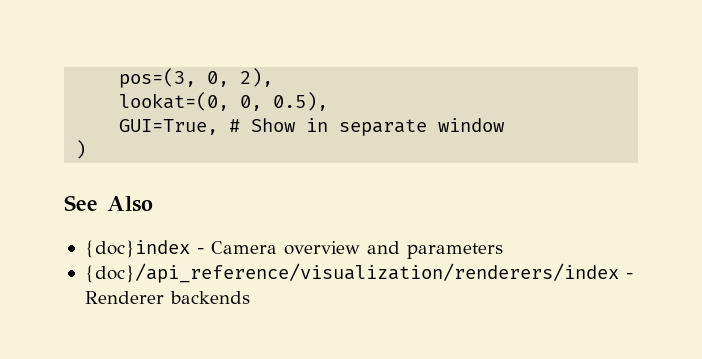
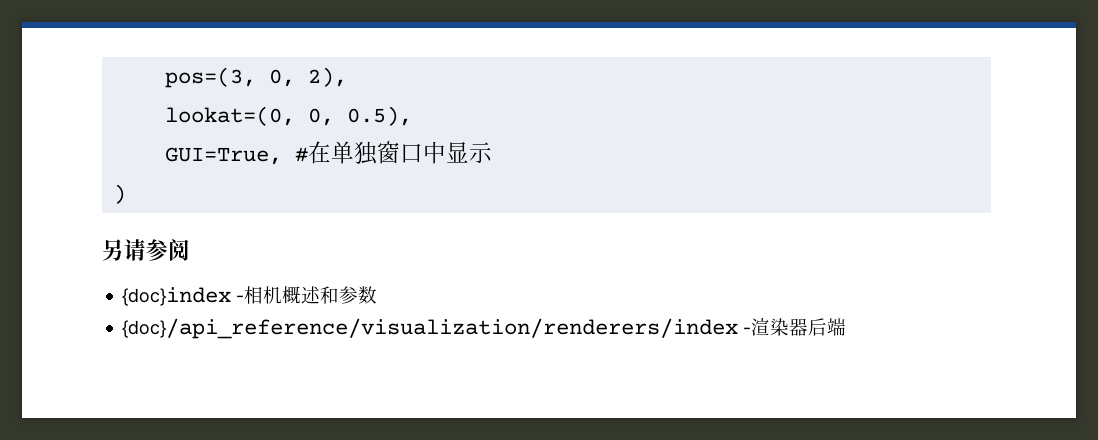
- GUI=True, # Show in separate window
+ GUI=True, #在单独窗口中显示
- See Also
+ 另请参阅
- {doc}index - Camera overview and parameters
+ {doc}index -相机概述和参数
- {doc}/api_reference/visualization/renderers/index - Renderer backends
+ {doc}/api_reference/visualization/renderers/index -渲染器后端

